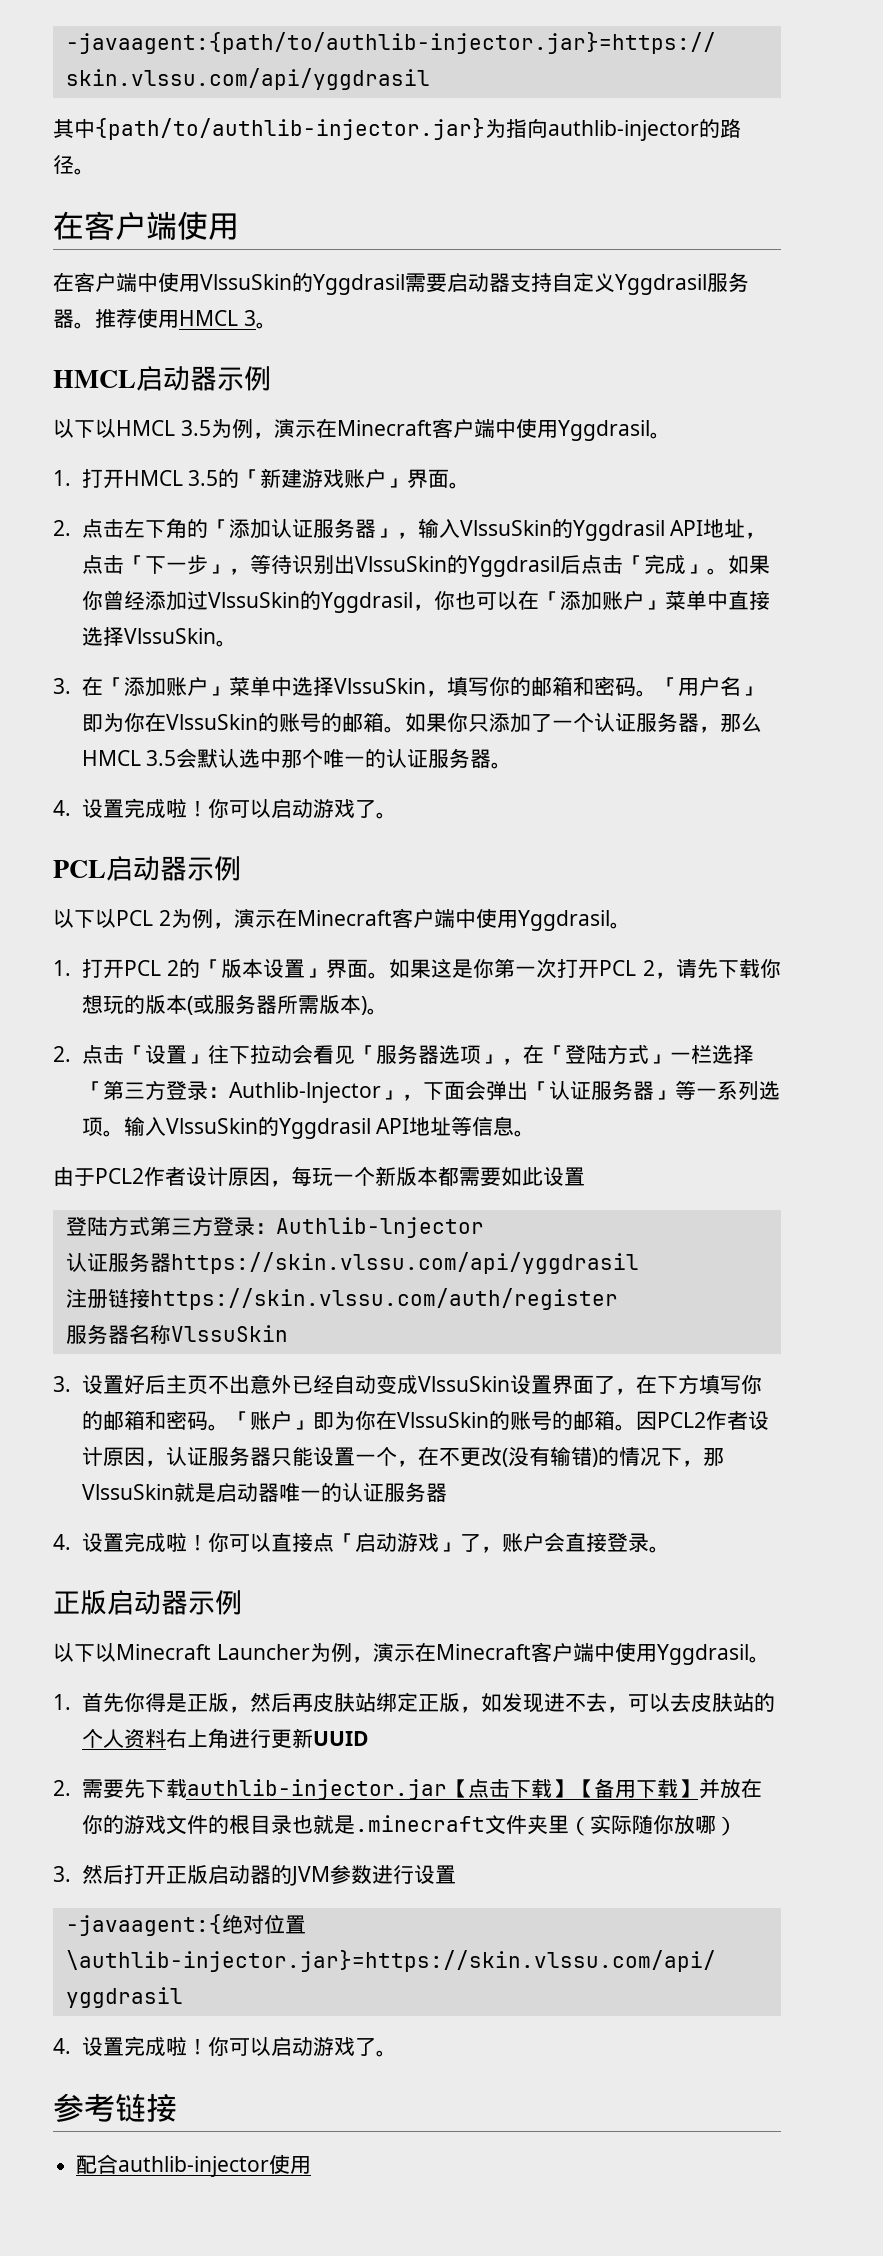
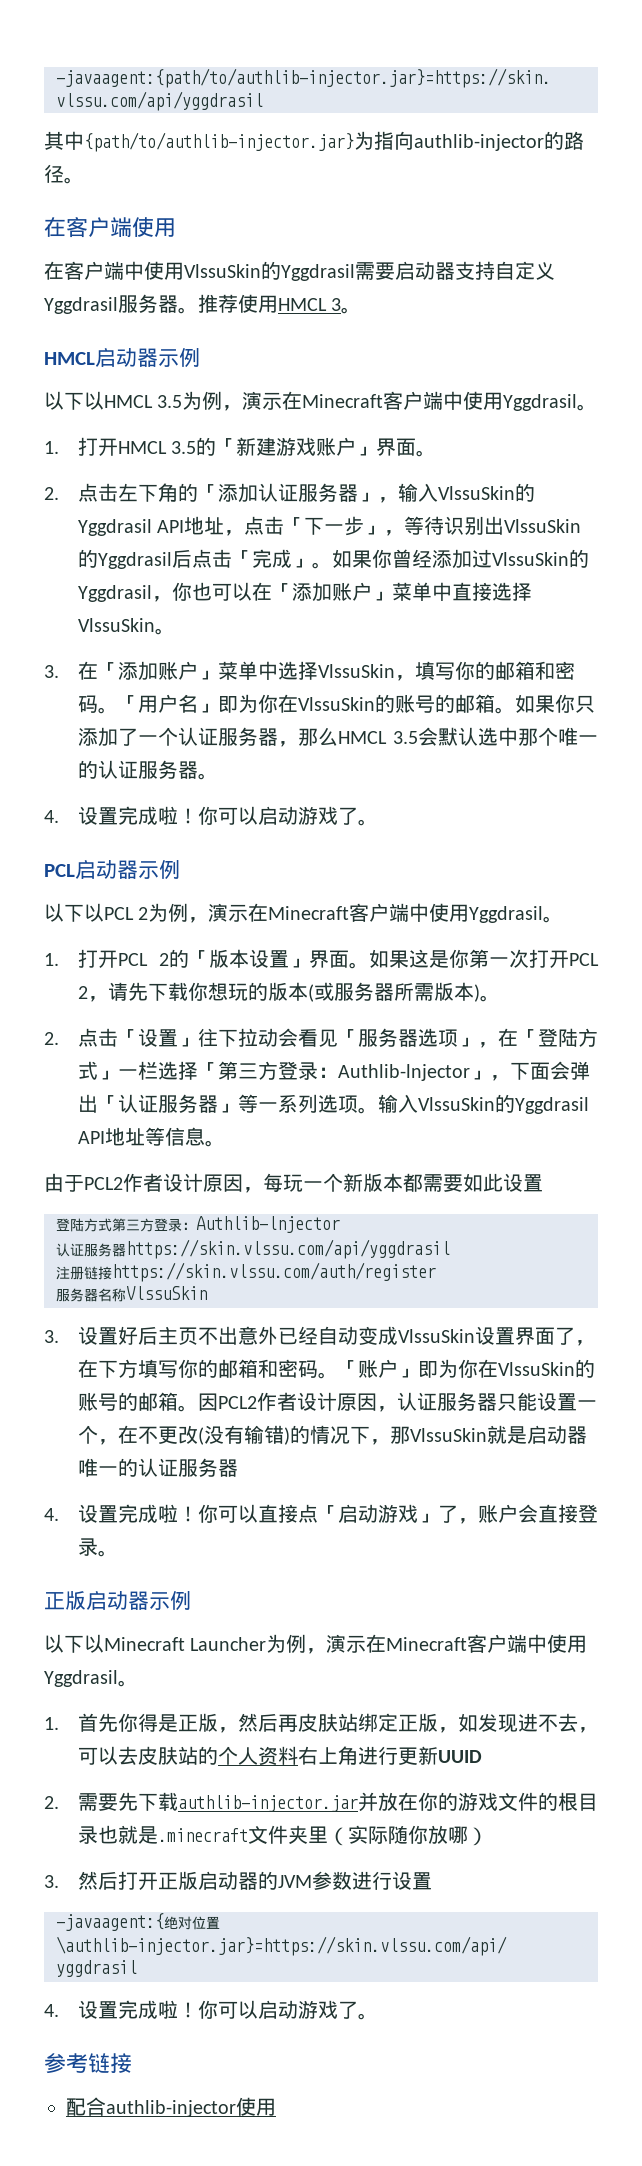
- 2.需要先下载authlib-injector.jar【点击下载】【备用下载】并放在你的游戏文件的根目录也就是.minecraft文件夹里（实际随你放哪）
+ 2.需要先下载authlib-injector.jar并放在你的游戏文件的根目录也就是.minecraft文件夹里（实际随你放哪）

